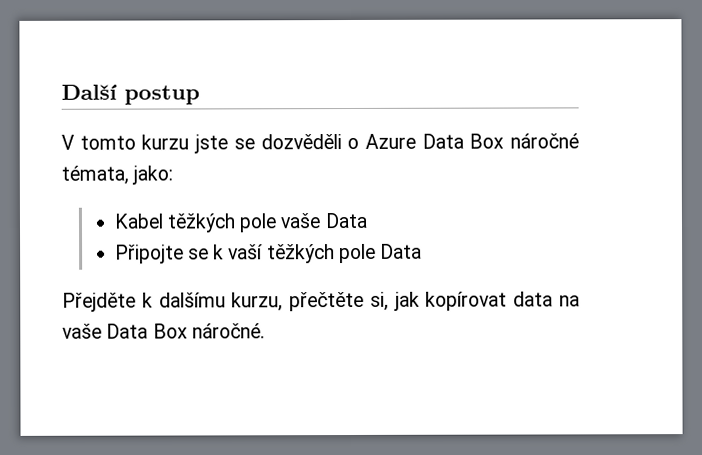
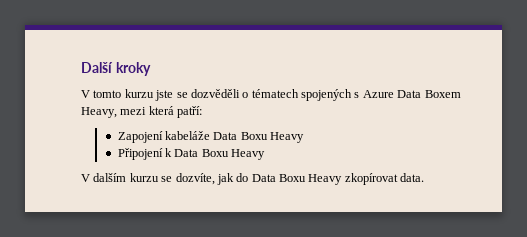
- Další postup
+ Další kroky
- V tomto kurzu jste se dozvěděli o Azure Data Box náročné témata, jako:
- Kabel těžkých pole vaše Data
- Připojte se k vaší těžkých pole Data
- Přejděte k dalšímu kurzu, přečtěte si, jak kopírovat data na vaše Data Box náročné.
+ V tomto kurzu jste se dozvěděli o tématech spojených s Azure Data Boxem Heavy, mezi která patří:
+ Zapojení kabeláže Data Boxu Heavy
+ Připojení k Data Boxu Heavy
+ V dalším kurzu se dozvíte, jak do Data Boxu Heavy zkopírovat data.

